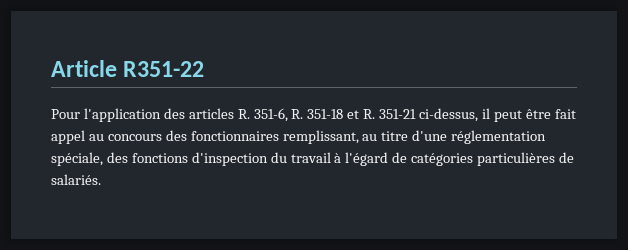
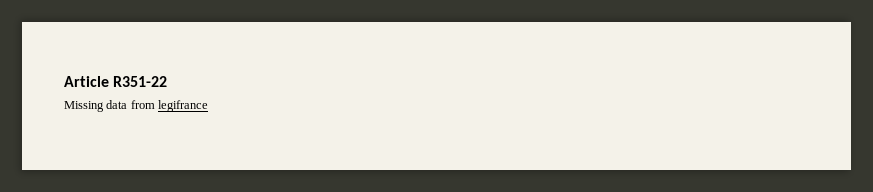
- Pour l'application des articles R. 351-6, R. 351-18 et R. 351-21 ci-dessus, il peut être fait appel au concours des fonctionnaires remplissant, au titre d'une réglementation spéciale, des fonctions d'inspection du travail à l'égard de catégories particulières de salariés.
+ Missing data from legifrance

